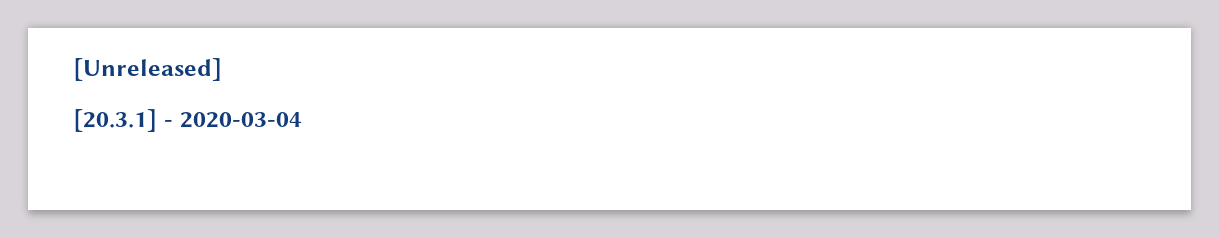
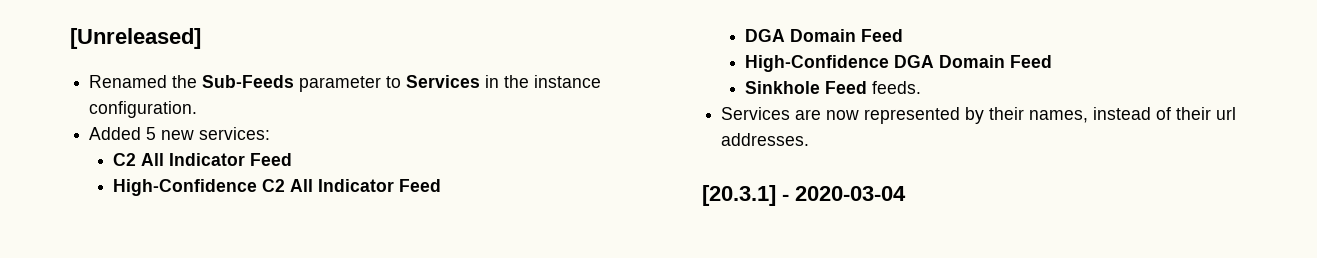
+ Renamed the Sub-Feeds parameter to Services in the instance configuration.
+ Added 5 new services:
+ C2 All Indicator Feed
+ High-Confidence C2 All Indicator Feed
+ DGA Domain Feed
+ High-Confidence DGA Domain Feed
+ Sinkhole Feed feeds.
+ Services are now represented by their names, instead of their url addresses.

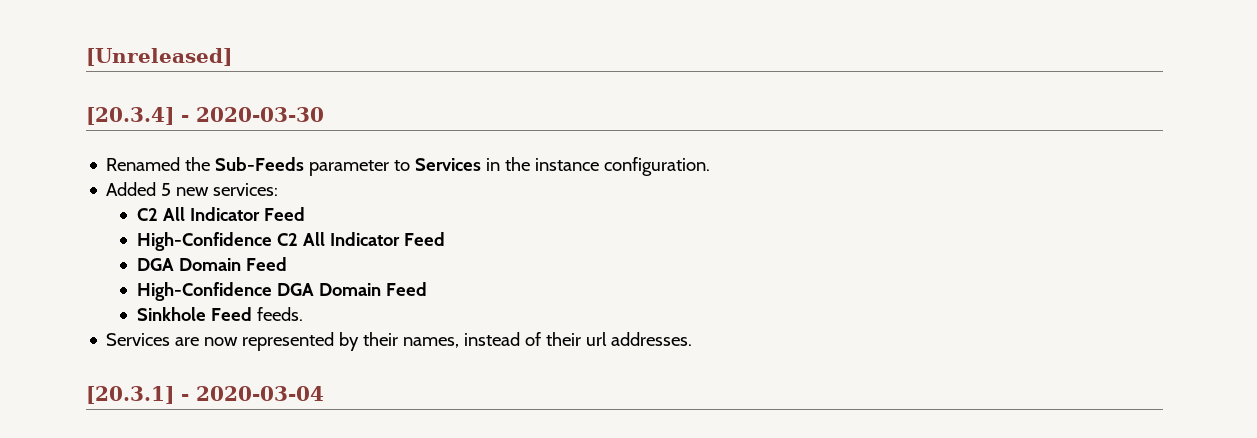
+ [20.3.4] - 2020-03-30

